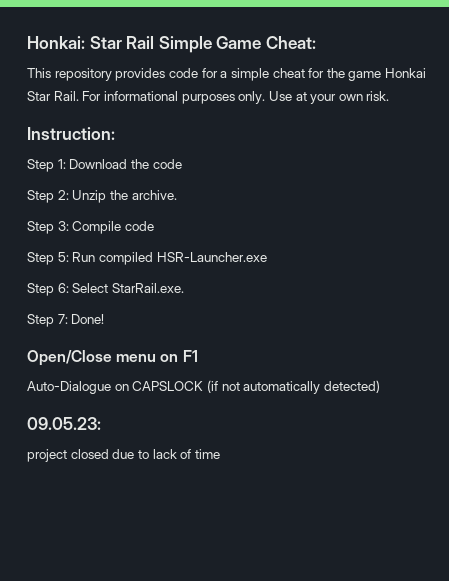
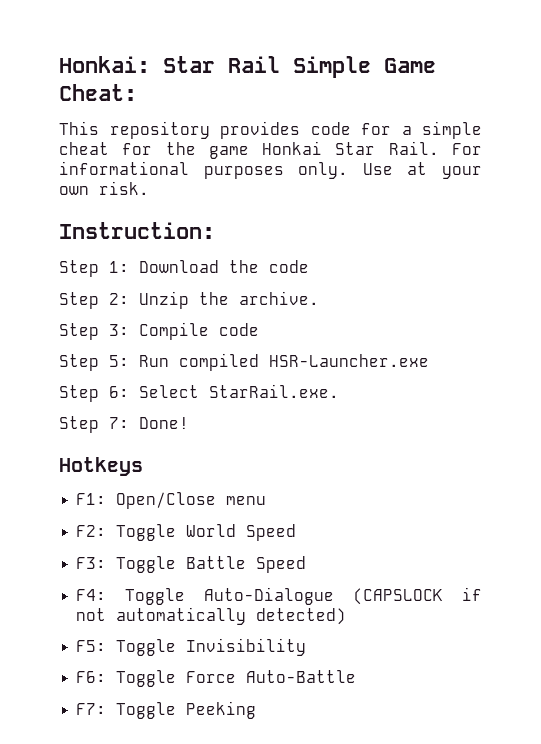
- Open/Close menu on F1
- Auto-Dialogue on CAPSLOCK (if not automatically detected)
- 09.05.23:
- project closed due to lack of time
+ Hotkeys
+ F1: Open/Close menu
+ F2: Toggle World Speed
+ F3: Toggle Battle Speed
+ F4: Toggle Auto-Dialogue (CAPSLOCK if not automatically detected)
+ F5: Toggle Invisibility
+ F6: Toggle Force Auto-Battle
+ F7: Toggle Peeking

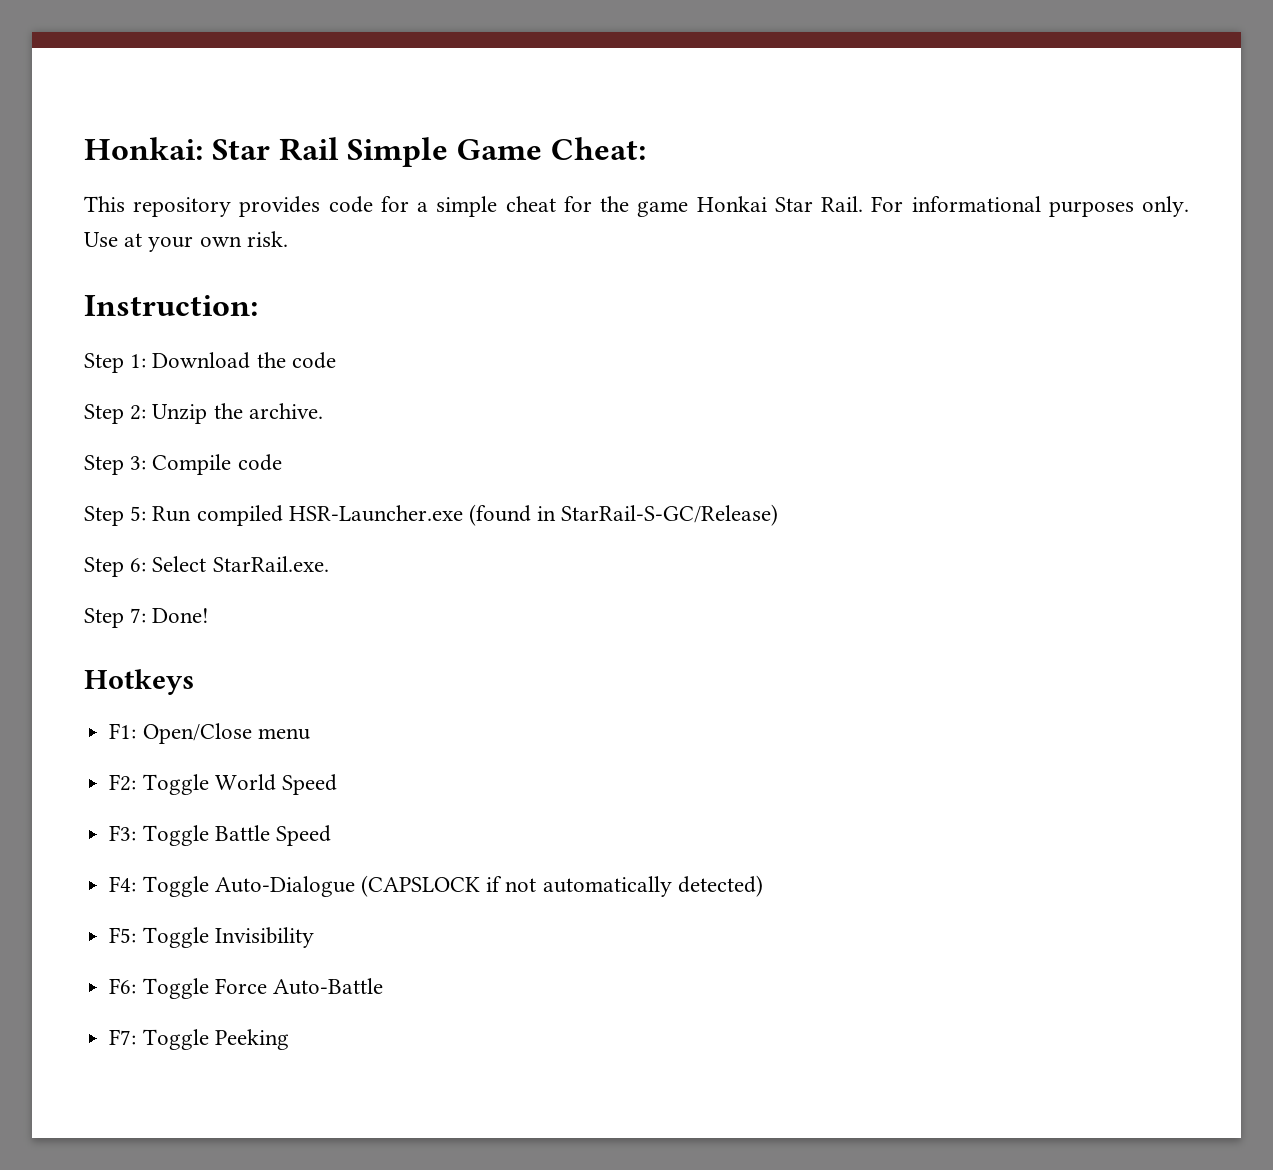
- Step 5: Run compiled HSR-Launcher.exe
+ Step 5: Run compiled HSR-Launcher.exe (found in StarRail-S-GC/Release)

